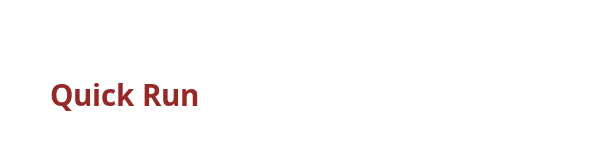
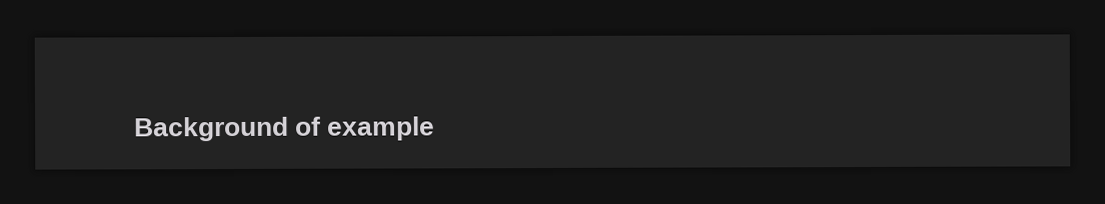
- Quick Run
+ Background of example

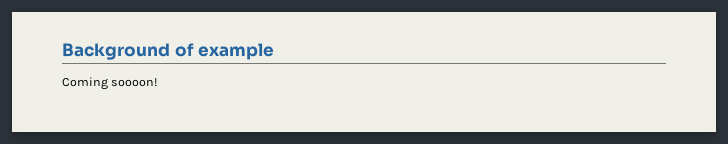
+ Coming soooon!

